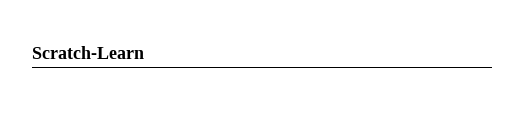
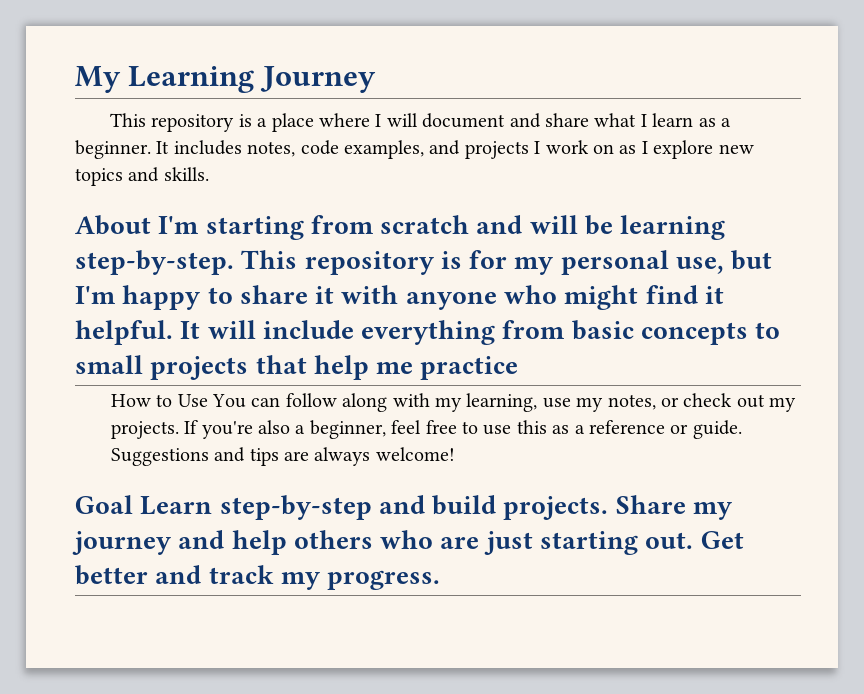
- Scratch-Learn
+ My Learning Journey
+ This repository is a place where I will document and share what I learn as a beginner. It includes notes, code examples, and projects I work on as I explore new topics and skills.
+ About I'm starting from scratch and will be learning step-by-step. This repository is for my personal use, but I'm happy to share it with anyone who might find it helpful. It will include everything from basic concepts to small projects that help me practice
+ How to Use You can follow along with my learning, use my notes, or check out my projects. If you're also a beginner, feel free to use this as a reference or guide. Suggestions and tips are always welcome!
+ Goal Learn step-by-step and build projects. Share my journey and help others who are just starting out. Get better and track my progress.

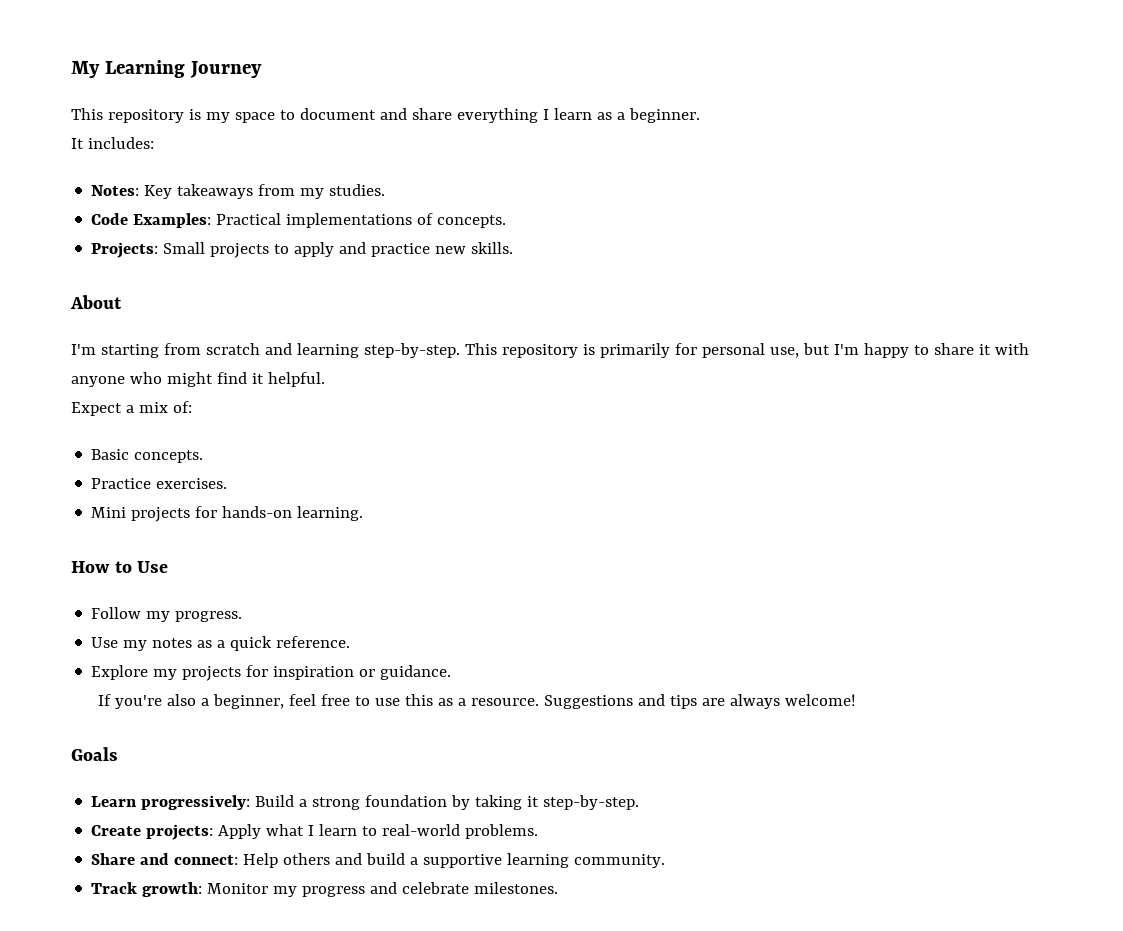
- This repository is a place where I will document and share what I learn as a beginner. It includes notes, code examples, and projects I work on as I explore new topics and skills.
+ This repository is my space to document and share everything I learn as a beginner.
+ It includes:
+ Notes: Key takeaways from my studies.
+ Code Examples: Practical implementations of concepts.
+ Projects: Small projects to apply and practice new skills.
- About I'm starting from scratch and will be learning step-by-step.
+ About
+ I'm starting from scratch and learning step-by-step.
- This repository is for my personal use, but I'm happy to share it with anyone who might find it helpful. It will include everything from basic concepts to small projects that help me practice
- How to Use You can follow along with my learning, use my notes, or check out my projects. If you're also a beginner, feel free to use this as a reference or guide.
+ This repository is primarily for personal use, but I'm happy to share it with anyone who might find it helpful.
+ Expect a mix of:
+ Basic concepts.
+ Practice exercises.
+ Mini projects for hands-on learning.
+ How to Use
+ Follow my progress.
+ Use my notes as a quick reference.
+ Explore my projects for inspiration or guidance.
+ If you're also a beginner, feel free to use this as a resource.
- Goal Learn step-by-step and build projects. Share my journey and help others who are just starting out. Get better and track my progress.
+ Goals
+ Learn progressively: Build a strong foundation by taking it step-by-step.
+ Create projects: Apply what I learn to real-world problems.
+ Share and connect: Help others and build a supportive learning community.
+ Track growth: Monitor my progress and celebrate milestones.

